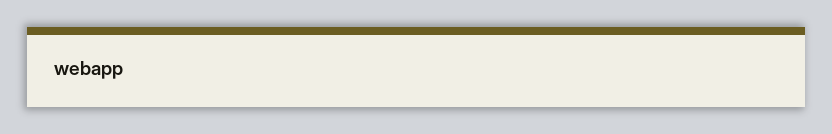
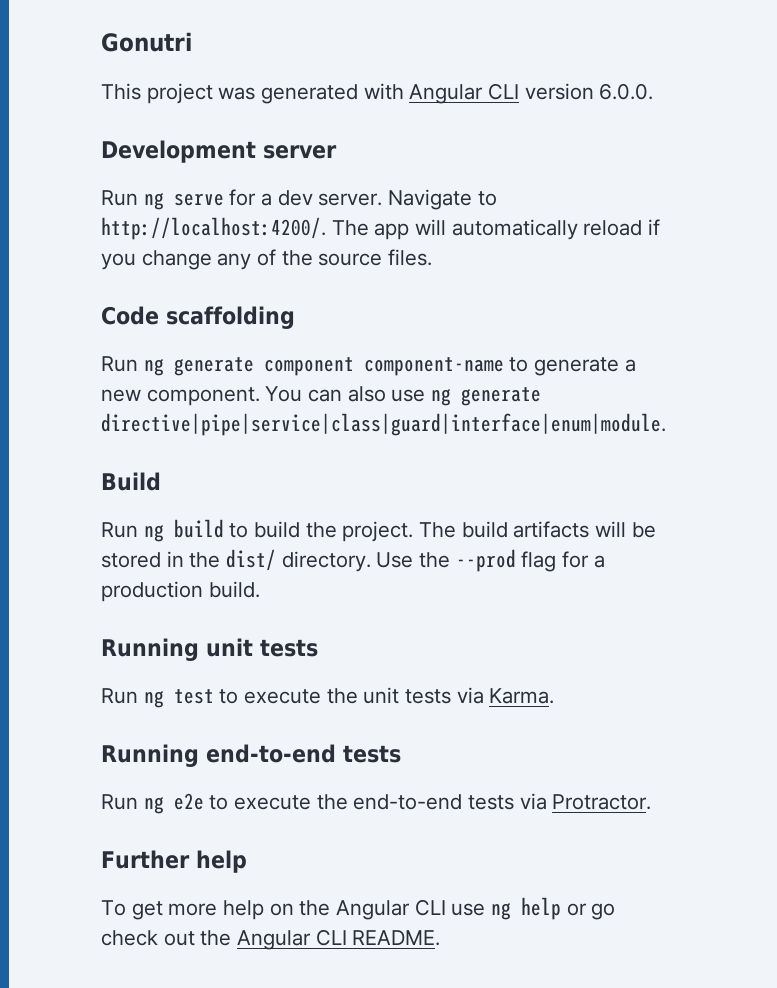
- webapp
+ Gonutri
+ This project was generated with Angular CLI version 6.0.0.
+ Development server
+ Run ng serve for a dev server. Navigate to http://localhost:4200/. The app will automatically reload if you change any of the source files.
+ Code scaffolding
+ Run ng generate component component-name to generate a new component. You can also use ng generate directive|pipe|service|class|guard|interface|enum|module.
+ Build
+ Run ng build to build the project. The build artifacts will be stored in the dist/ directory. Use the --prod flag for a production build.
+ Running unit tests
+ Run ng test to execute the unit tests via Karma.
+ Running end-to-end tests
+ Run ng e2e to execute the end-to-end tests via Protractor.
+ Further help
+ To get more help on the Angular CLI use ng help or go check out the Angular CLI README.

